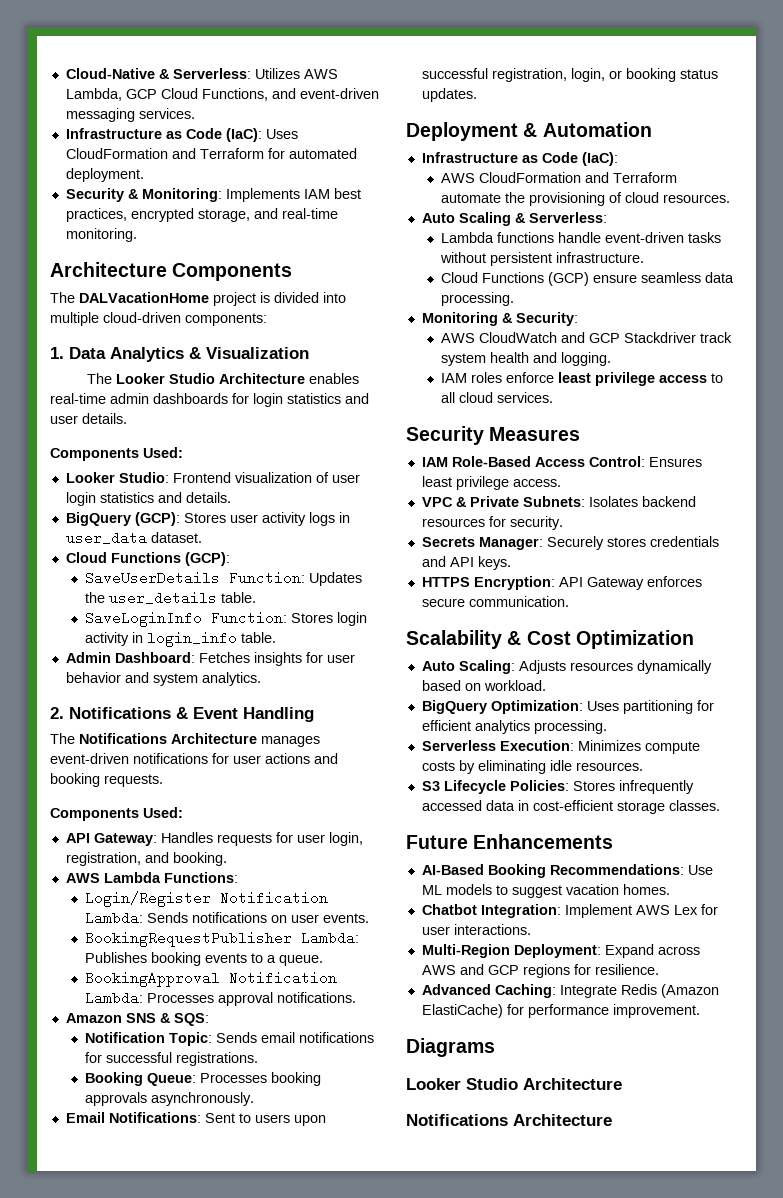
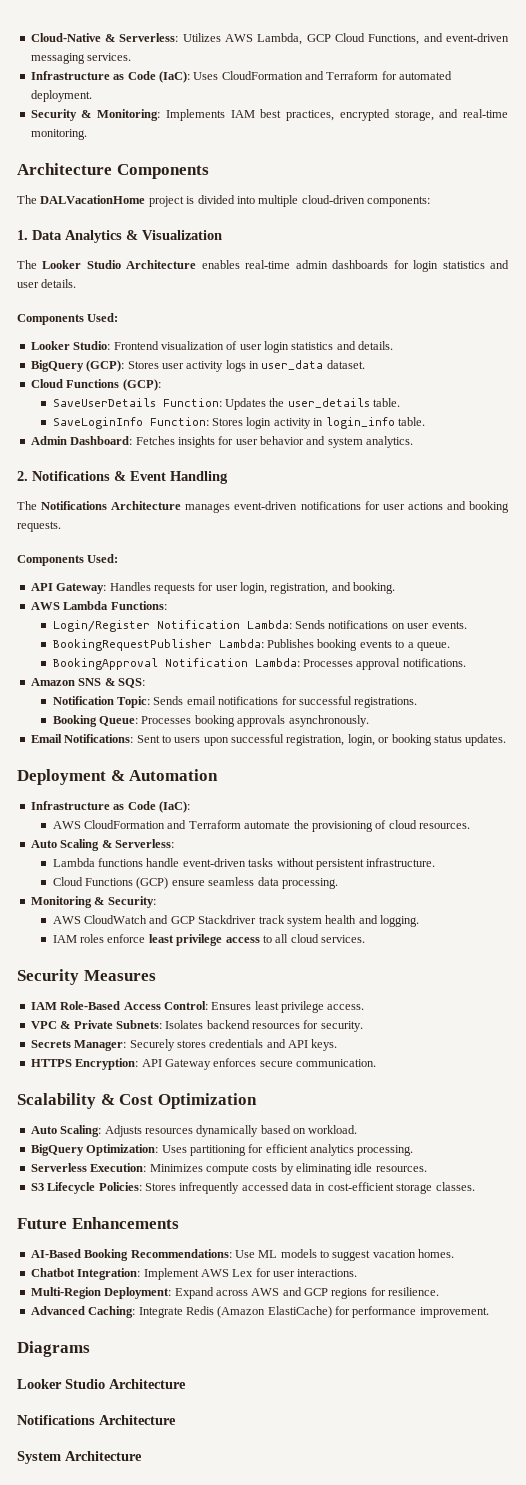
+ System Architecture

